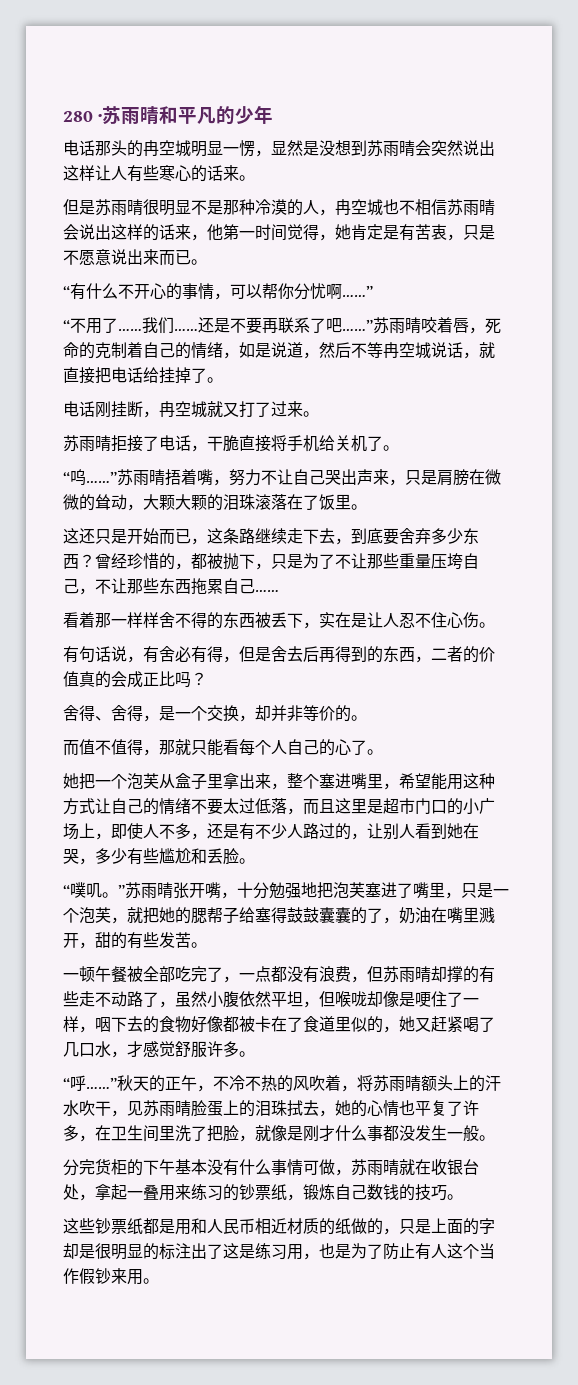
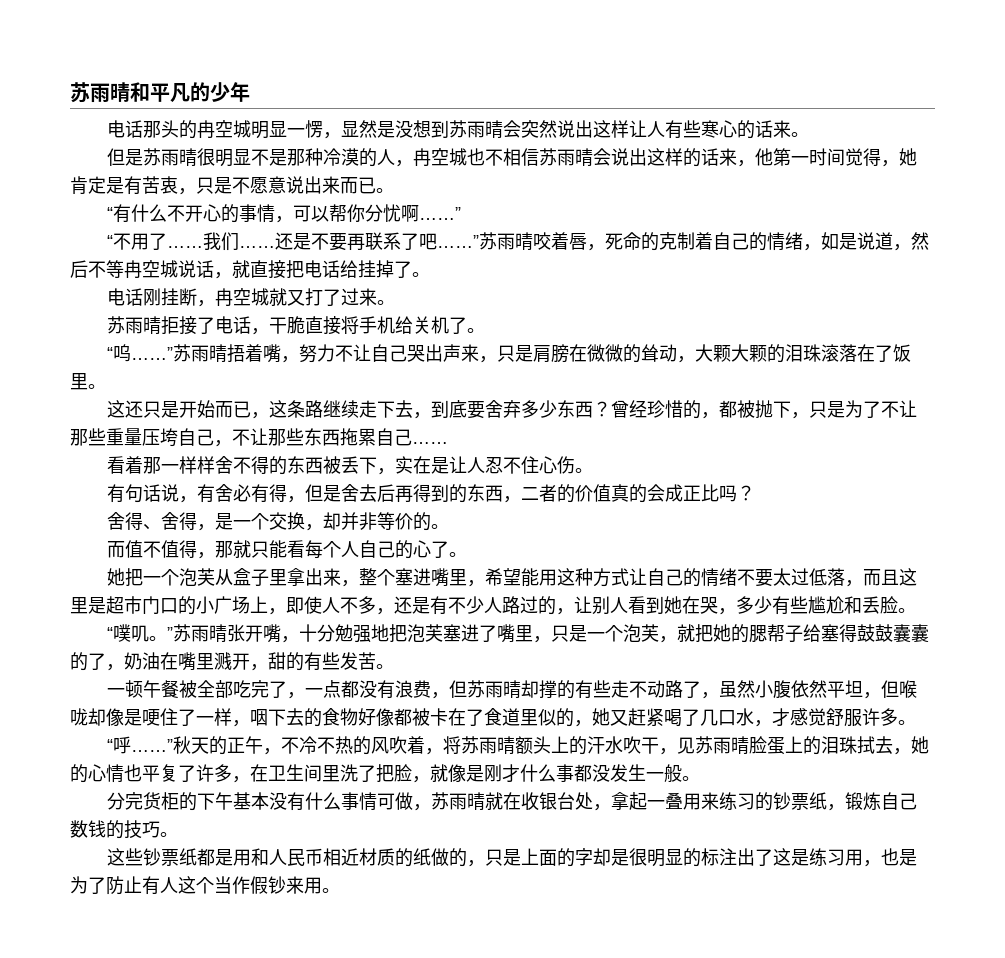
- 280 ·苏雨晴和平凡的少年
+ 苏雨晴和平凡的少年

